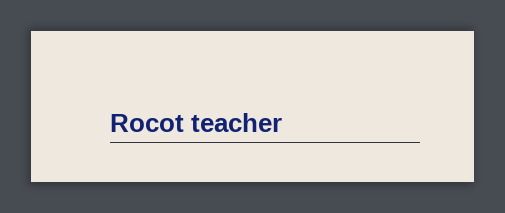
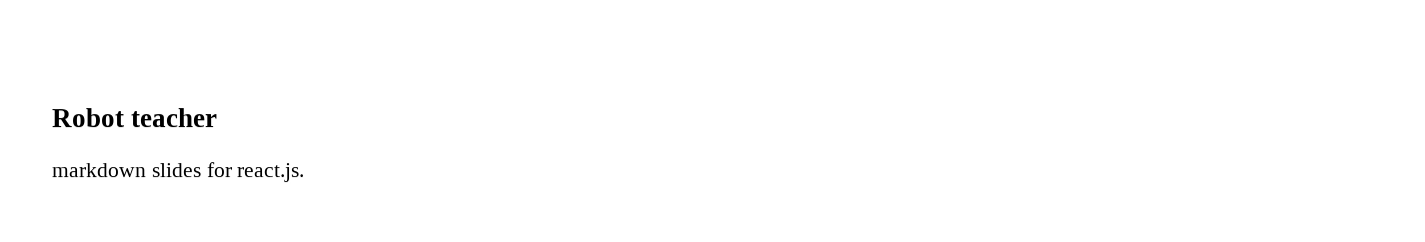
- Rocot teacher
+ Robot teacher
+ markdown slides for react.js.

